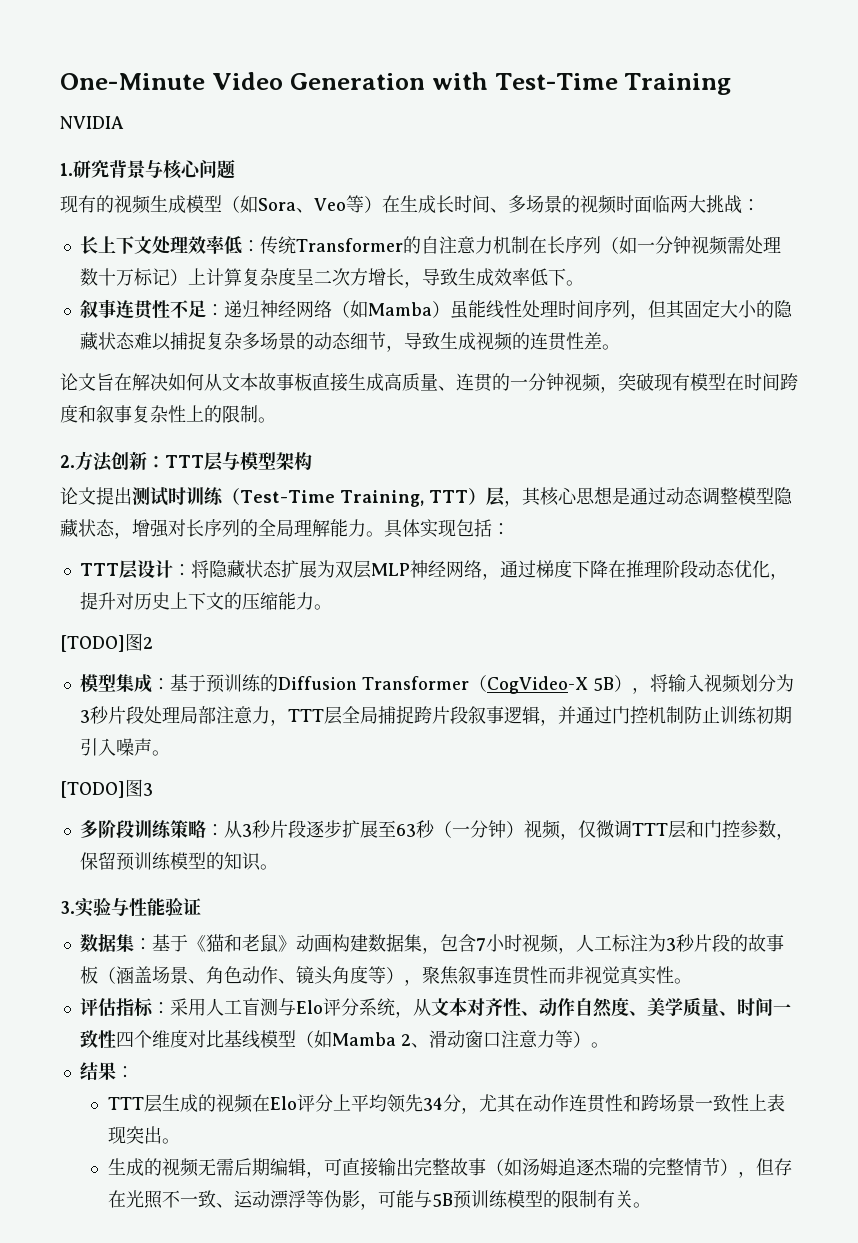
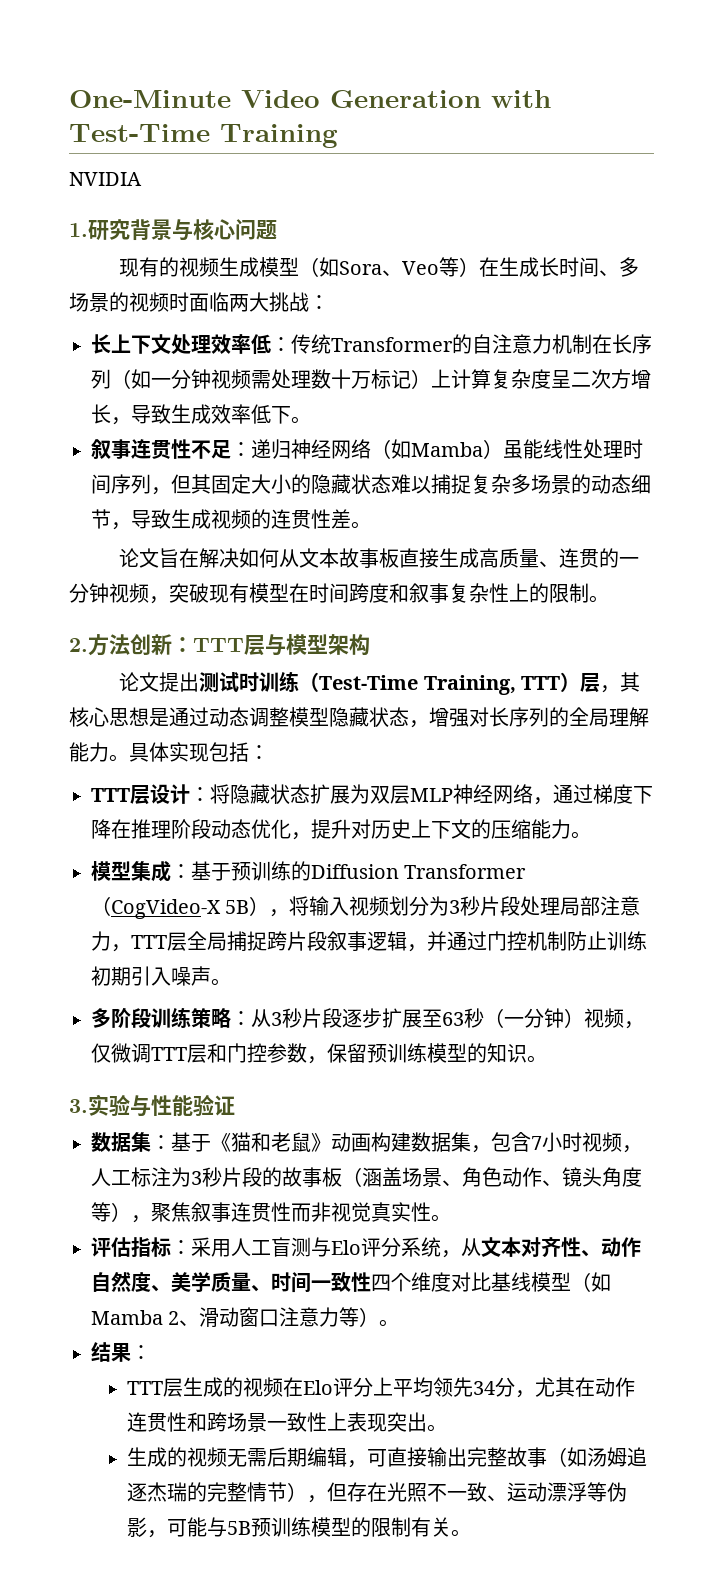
- [TODO]图2
- [TODO]图3

